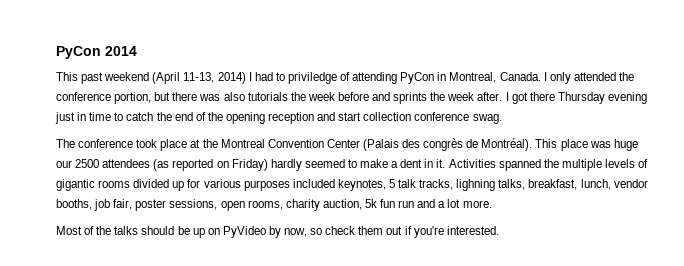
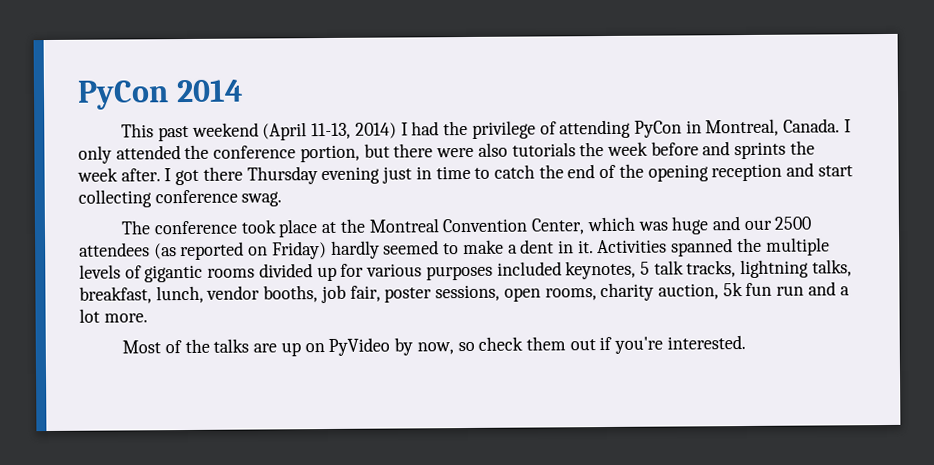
- This past weekend (April 11-13, 2014) I had to priviledge of attending PyCon in Montreal, Canada.
+ This past weekend (April 11-13, 2014) I had the privilege of attending PyCon in Montreal, Canada.
- I only attended the conference portion, but there was also tutorials the week before and sprints the week after.
+ I only attended the conference portion, but there were also tutorials the week before and sprints the week after.
- I got there Thursday evening just in time to catch the end of the opening reception and start collection conference swag.
+ I got there Thursday evening just in time to catch the end of the opening reception and start collecting conference swag.
- The conference took place at the Montreal Convention Center (Palais des congrès de Montréal). This place was huge our 2500 attendees (as reported on Friday) hardly seemed to make a dent in it.
+ The conference took place at the Montreal Convention Center, which was huge and our 2500 attendees (as reported on Friday) hardly seemed to make a dent in it.
- Activities spanned the multiple levels of gigantic rooms divided up for various purposes included keynotes, 5 talk tracks, lighning talks, breakfast, lunch, vendor booths, job fair, poster sessions, open rooms, charity auction, 5k fun run and a lot more.
+ Activities spanned the multiple levels of gigantic rooms divided up for various purposes included keynotes, 5 talk tracks, lightning talks, breakfast, lunch, vendor booths, job fair, poster sessions, open rooms, charity auction, 5k fun run and a lot more.
- Most of the talks should be up on PyVideo by now, so check them out if you're interested.
+ Most of the talks are up on PyVideo by now, so check them out if you're interested.

